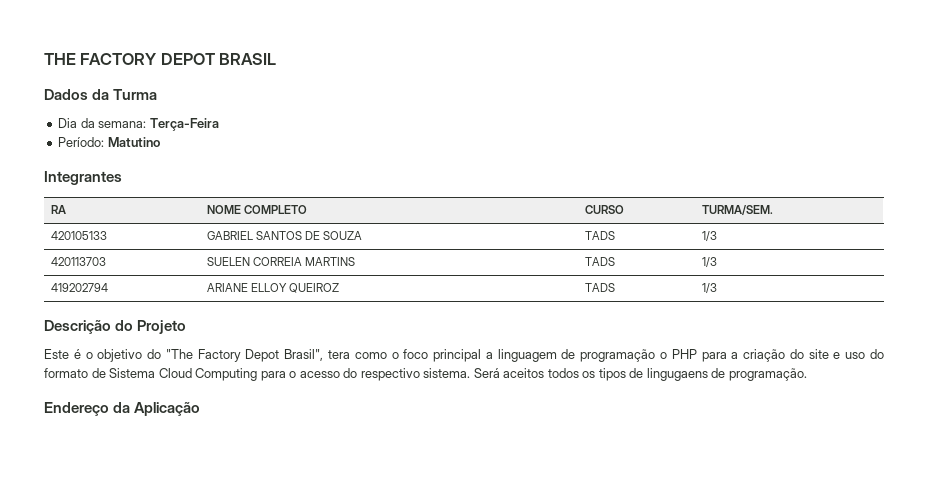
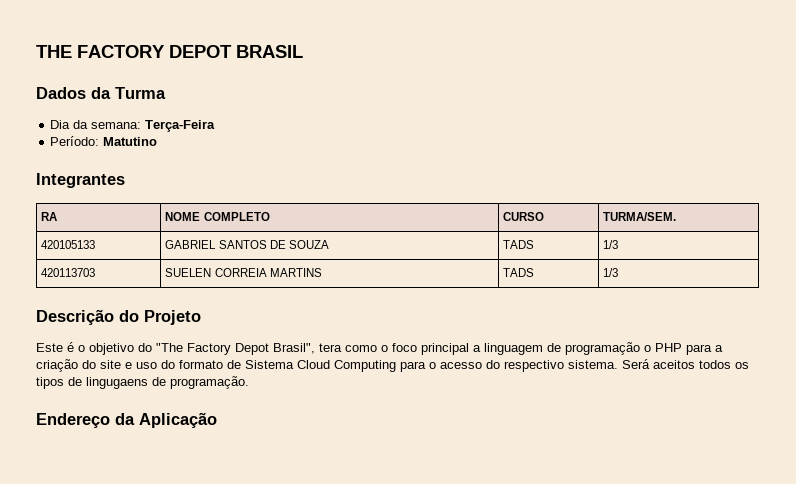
- 419202794 | ARIANE ELLOY QUEIROZ | TADS | 1/3

